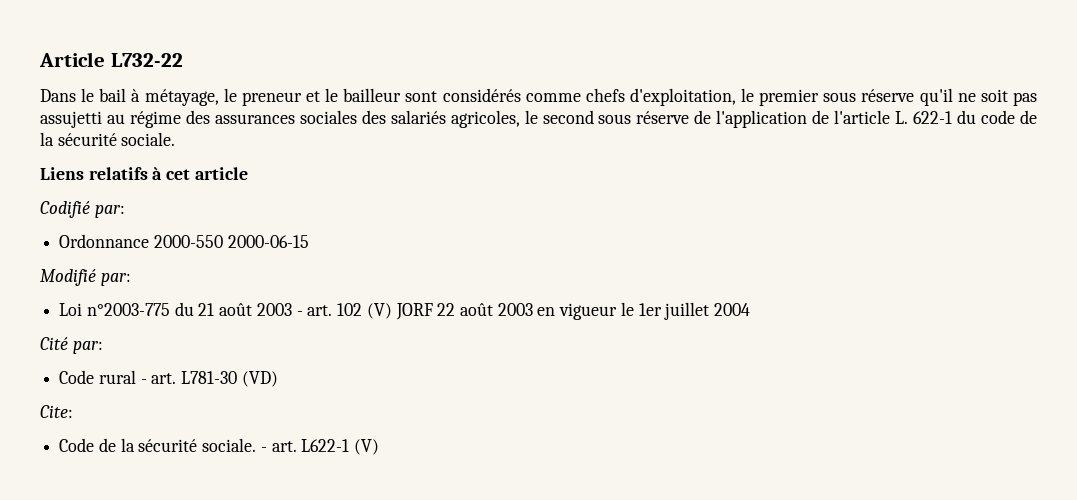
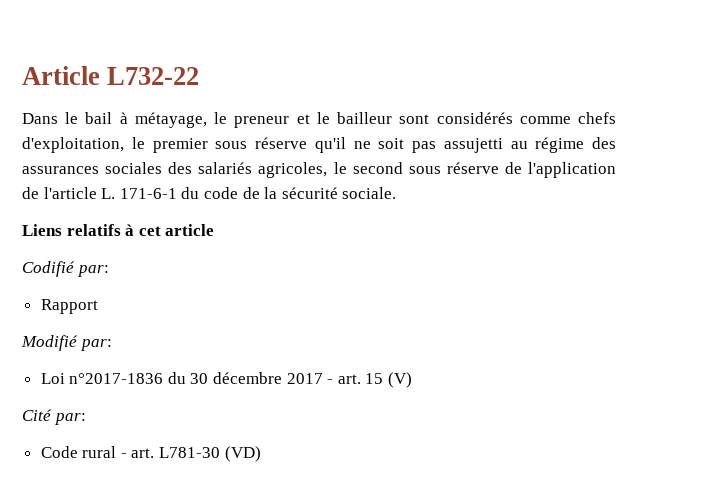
- Dans le bail à métayage, le preneur et le bailleur sont considérés comme chefs d'exploitation, le premier sous réserve qu'il ne soit pas assujetti au régime des assurances sociales des salariés agricoles, le second sous réserve de l'application de l'article L. 622-1 du code de la sécurité sociale.
+ Dans le bail à métayage, le preneur et le bailleur sont considérés comme chefs d'exploitation, le premier sous réserve qu'il ne soit pas assujetti au régime des assurances sociales des salariés agricoles, le second sous réserve de l'application de l'article L. 171-6-1 du code de la sécurité sociale.
- Ordonnance 2000-550 2000-06-15
+ Rapport
- Loi n°2003-775 du 21 août 2003 - art. 102 (V) JORF 22 août 2003 en vigueur le 1er juillet 2004
+ Loi n°2017-1836 du 30 décembre 2017 - art. 15 (V)
- Cite:
- Code de la sécurité sociale. - art. L622-1 (V)

